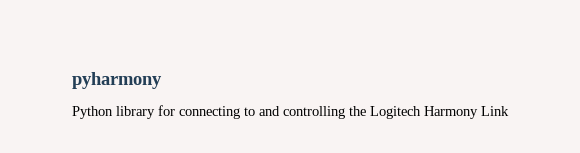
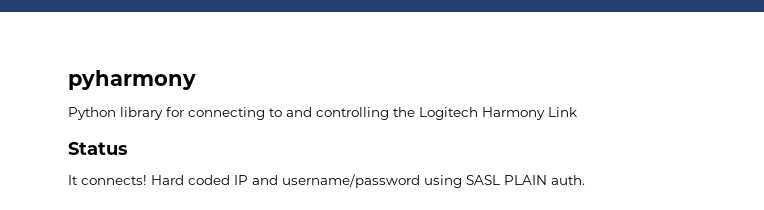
+ Status
+ It connects! Hard coded IP and username/password using SASL PLAIN auth.

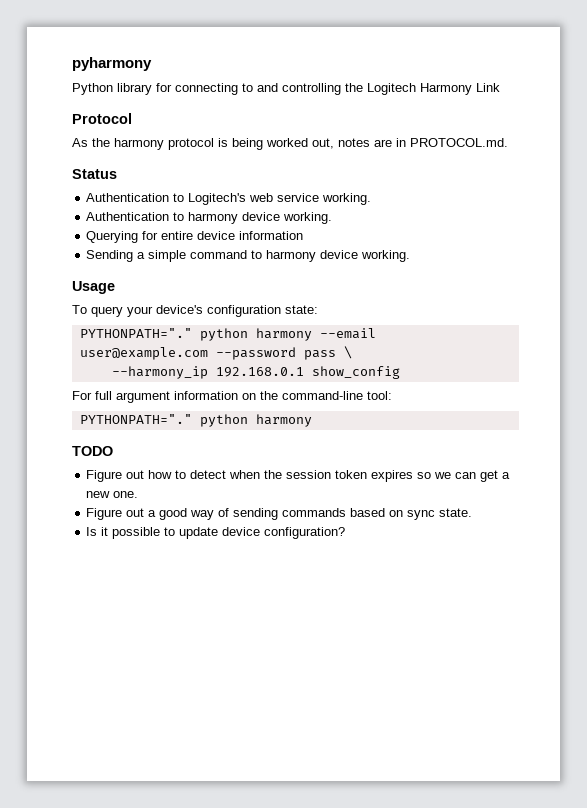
+ Protocol
+ As the harmony protocol is being worked out, notes are in PROTOCOL.md.
  Status
- It connects! Hard coded IP and username/password using SASL PLAIN auth.
+ Authentication to Logitech's web service working.
+ Authentication to harmony device working.
+ Querying for entire device information
+ Sending a simple command to harmony device working.
+ Usage
+ To query your device's configuration state:
+ PYTHONPATH="." python harmony --email user@example.com --password pass \
+ --harmony_ip 192.168.0.1 show_config
+ For full argument information on the command-line tool:
+ PYTHONPATH="." python harmony
+ TODO
+ Figure out how to detect when the session token expires so we can get a new one.
+ Figure out a good way of sending commands based on sync state.
+ Is it possible to update device configuration?

